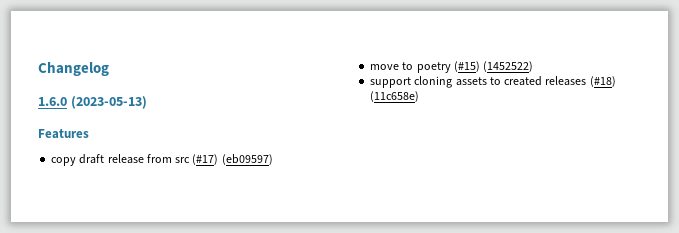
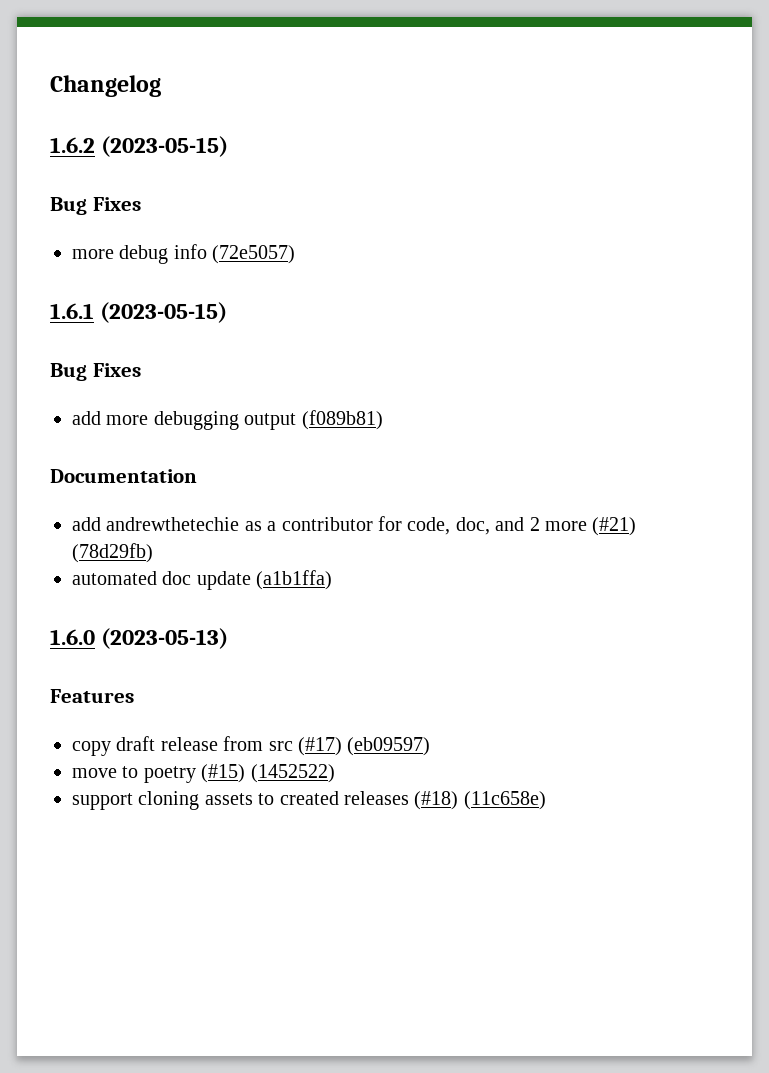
+ 1.6.2 (2023-05-15)
+ Bug Fixes
+ more debug info (72e5057)
+ 1.6.1 (2023-05-15)
+ Bug Fixes
+ add more debugging output (f089b81)
+ Documentation
+ add andrewthetechie as a contributor for code, doc, and 2 more (#21) (78d29fb)
+ automated doc update (a1b1ffa)

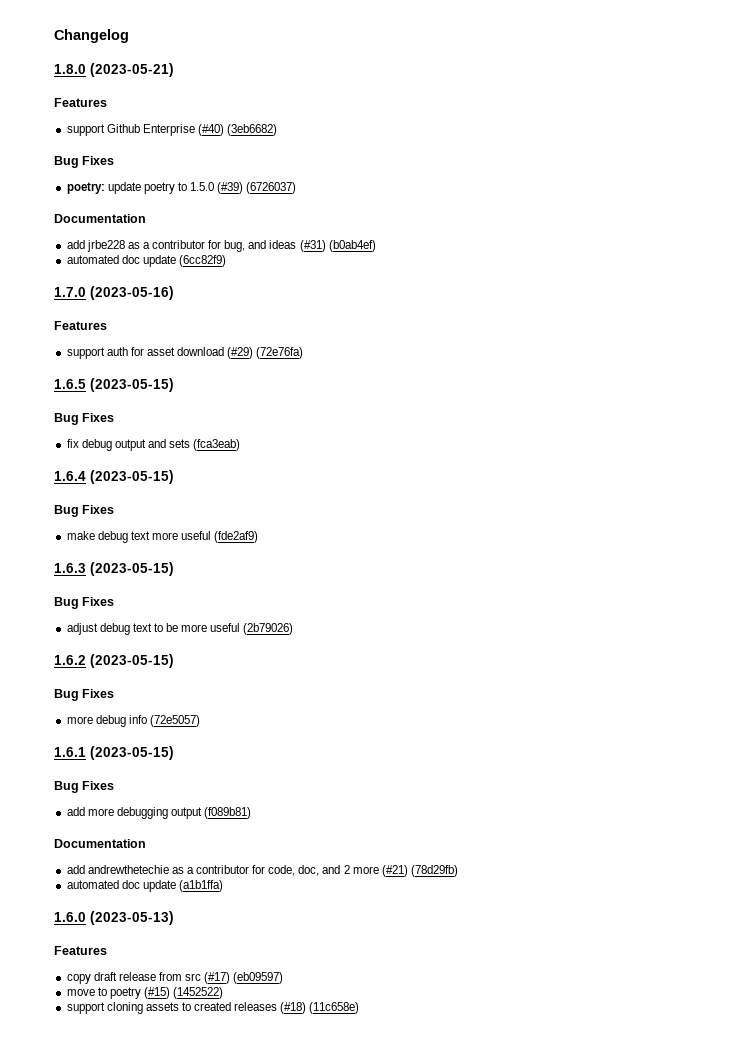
+ 1.8.0 (2023-05-21)
+ Features
+ support Github Enterprise (#40) (3eb6682)
+ Bug Fixes
+ poetry: update poetry to 1.5.0 (#39) (6726037)
+ Documentation
+ add jrbe228 as a contributor for bug, and ideas (#31) (b0ab4ef)
+ automated doc update (6cc82f9)
+ 1.7.0 (2023-05-16)
+ Features
+ support auth for asset download (#29) (72e76fa)
+ 1.6.5 (2023-05-15)
+ Bug Fixes
+ fix debug output and sets (fca3eab)
+ 1.6.4 (2023-05-15)
+ Bug Fixes
+ make debug text more useful (fde2af9)
+ 1.6.3 (2023-05-15)
+ Bug Fixes
+ adjust debug text to be more useful (2b79026)

